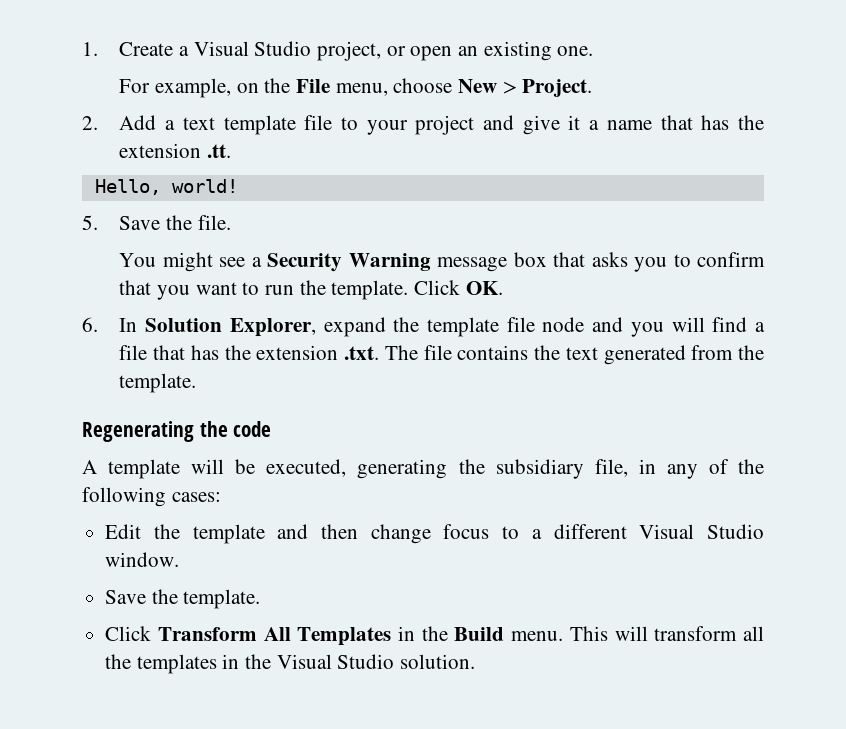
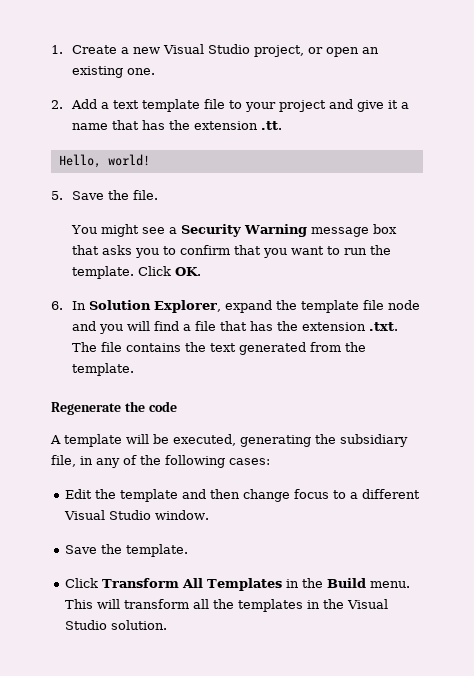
- 1. Create a Visual Studio project, or open an existing one.
+ 1. Create a new Visual Studio project, or open an existing one.
- For example, on the File menu, choose New > Project.
- Regenerating the code
+ Regenerate the code

